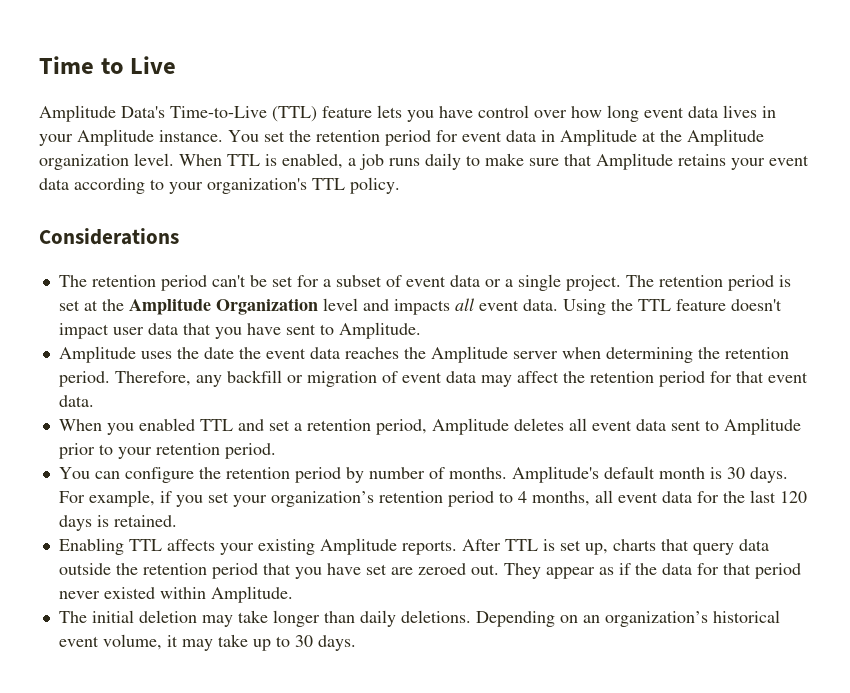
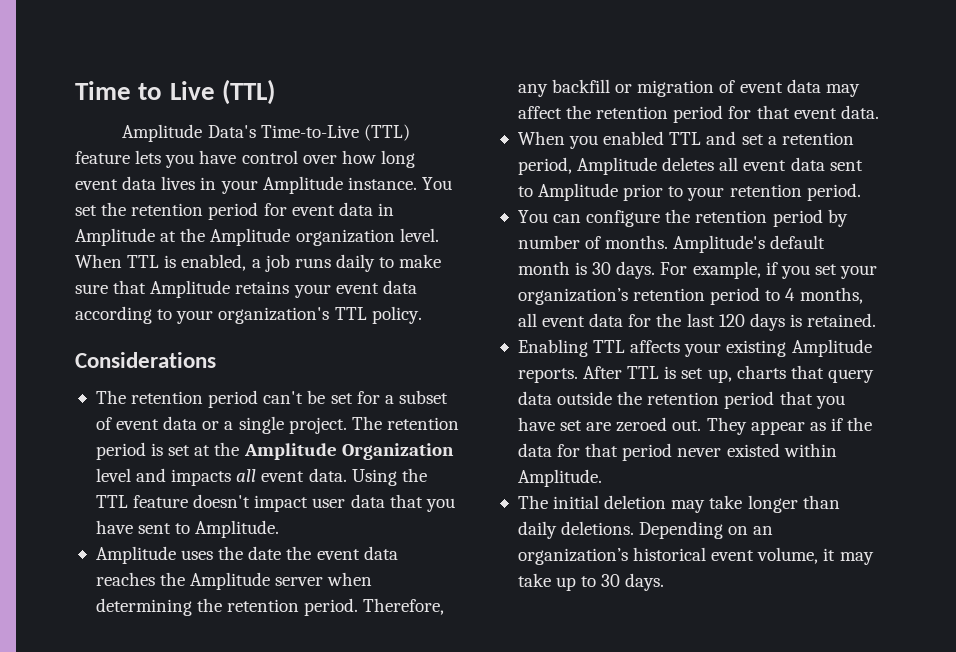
- Time to Live
+ Time to Live (TTL)

